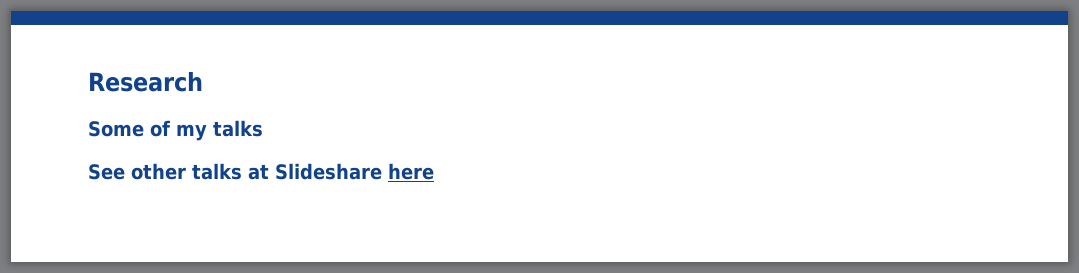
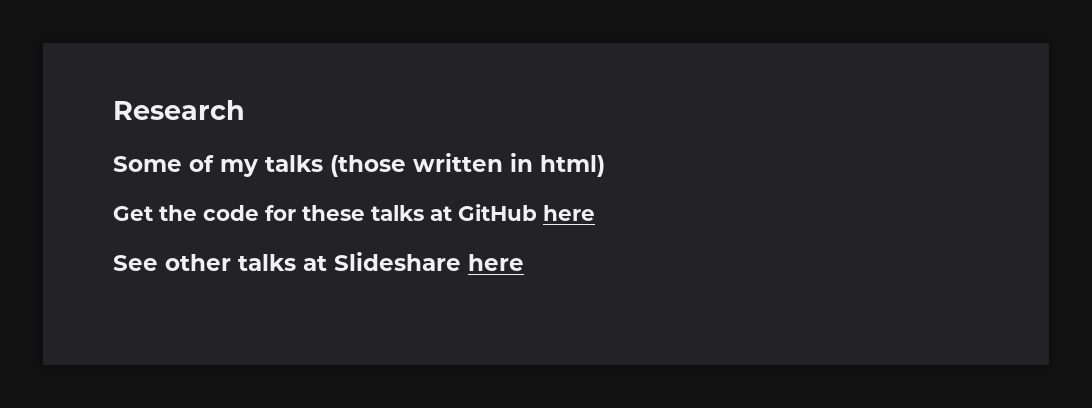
- Some of my talks
+ Some of my talks (those written in html)
+ Get the code for these talks at GitHub here

